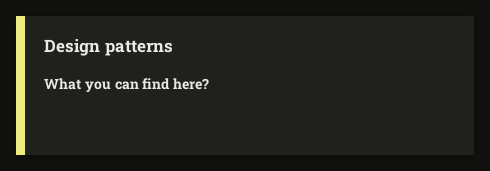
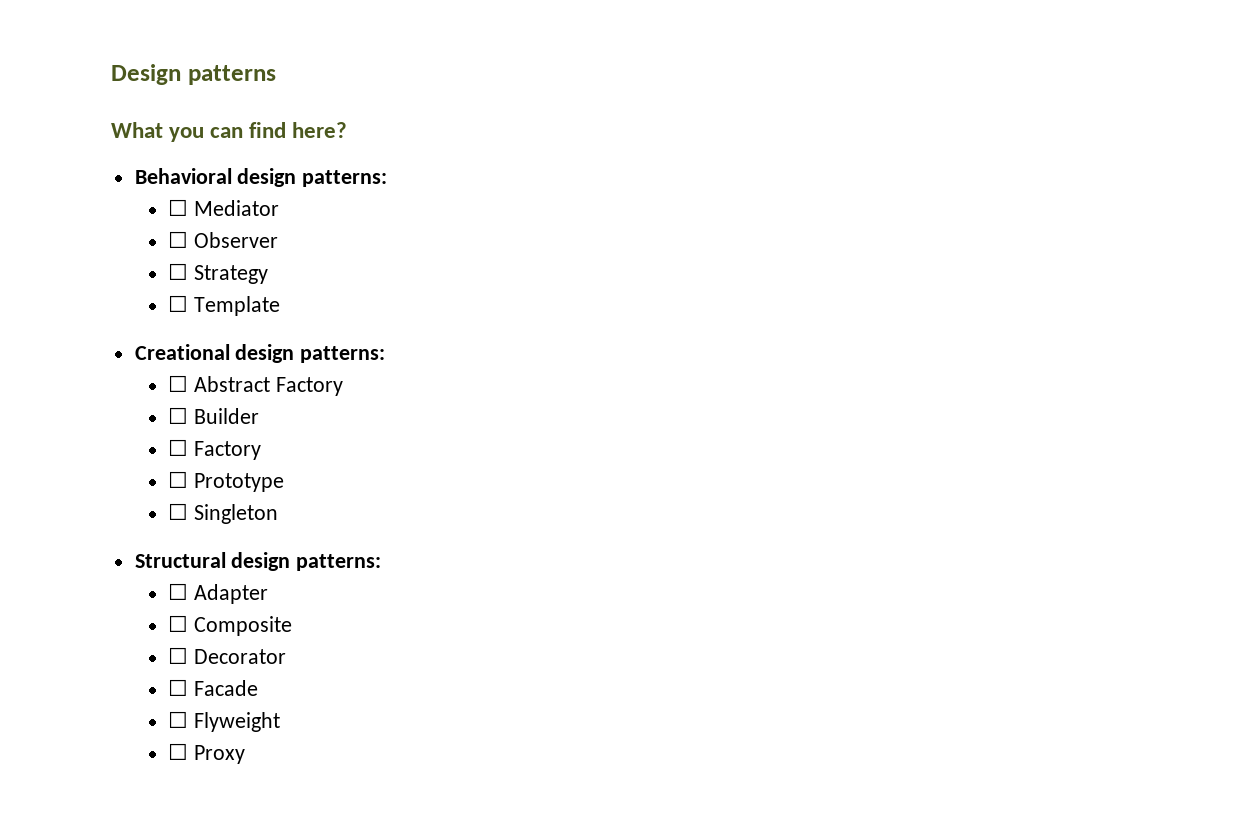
+ Behavioral design patterns:
+ ☐ Mediator
+ ☐ Observer
+ ☐ Strategy
+ ☐ Template
+ Creational design patterns:
+ ☐ Abstract Factory
+ ☐ Builder
+ ☐ Factory
+ ☐ Prototype
+ ☐ Singleton
+ Structural design patterns:
+ ☐ Adapter
+ ☐ Composite
+ ☐ Decorator
+ ☐ Facade
+ ☐ Flyweight
+ ☐ Proxy

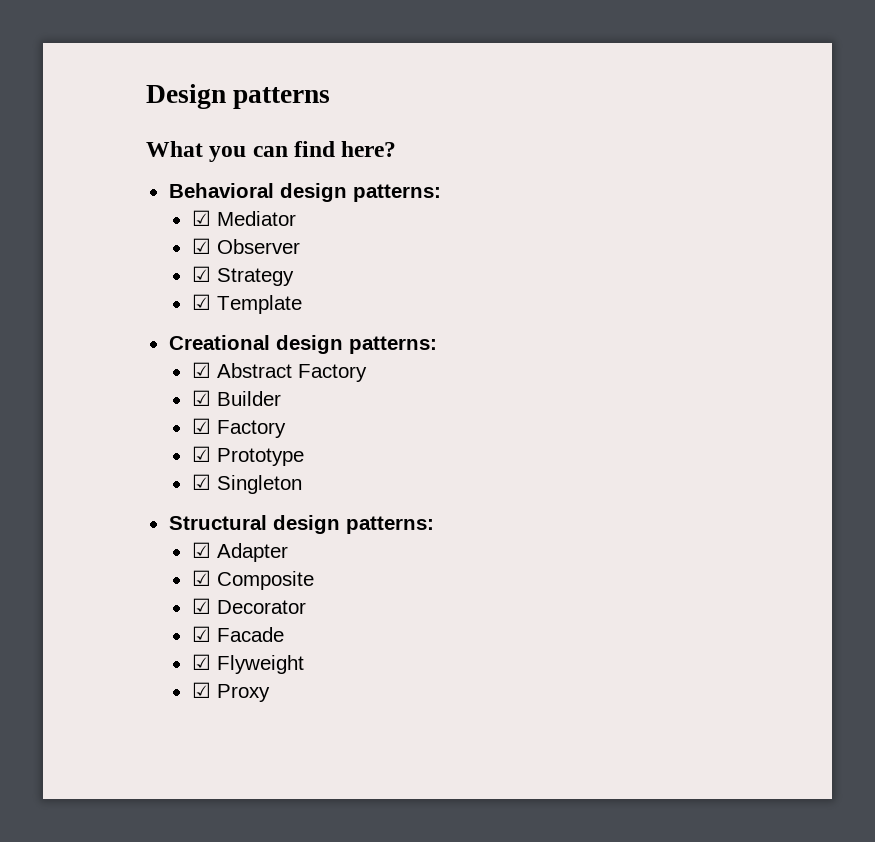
- ☐ Mediator
+ ☑ Mediator
- ☐ Observer
+ ☑ Observer
- ☐ Strategy
+ ☑ Strategy
- ☐ Template
+ ☑ Template
- ☐ Abstract Factory
+ ☑ Abstract Factory
- ☐ Builder
+ ☑ Builder
- ☐ Factory
- ☐ Prototype
+ ☑ Factory
+ ☑ Prototype
- ☐ Singleton
+ ☑ Singleton
- ☐ Adapter
+ ☑ Adapter
- ☐ Composite
+ ☑ Composite
- ☐ Decorator
+ ☑ Decorator
- ☐ Facade
+ ☑ Facade
- ☐ Flyweight
+ ☑ Flyweight
- ☐ Proxy
+ ☑ Proxy

